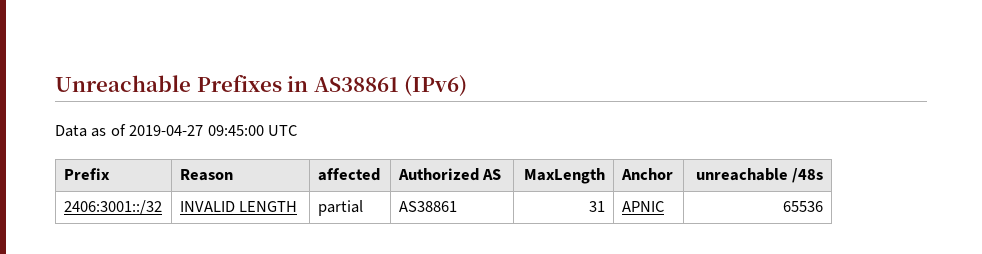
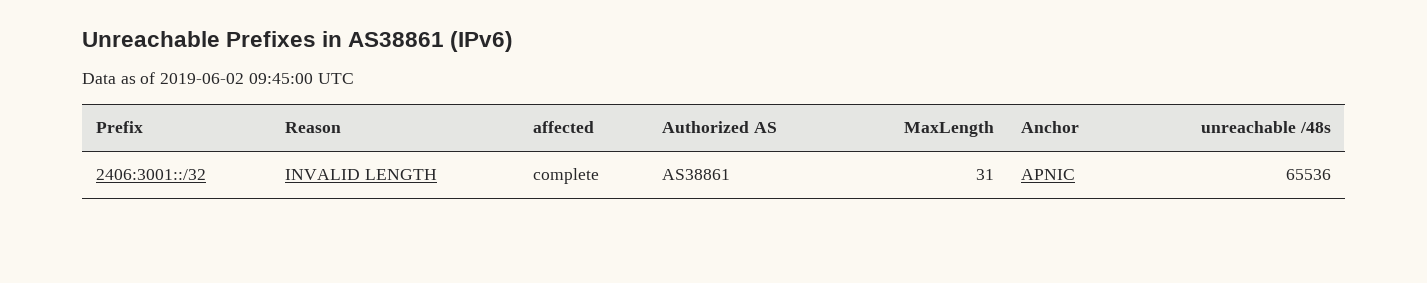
- Data as of 2019-04-27 09:45:00 UTC
+ Data as of 2019-06-02 09:45:00 UTC
- 2406:3001::/32 | INVALID LENGTH | partial | AS38861 | 31 | APNIC | 65536
+ 2406:3001::/32 | INVALID LENGTH | complete | AS38861 | 31 | APNIC | 65536

